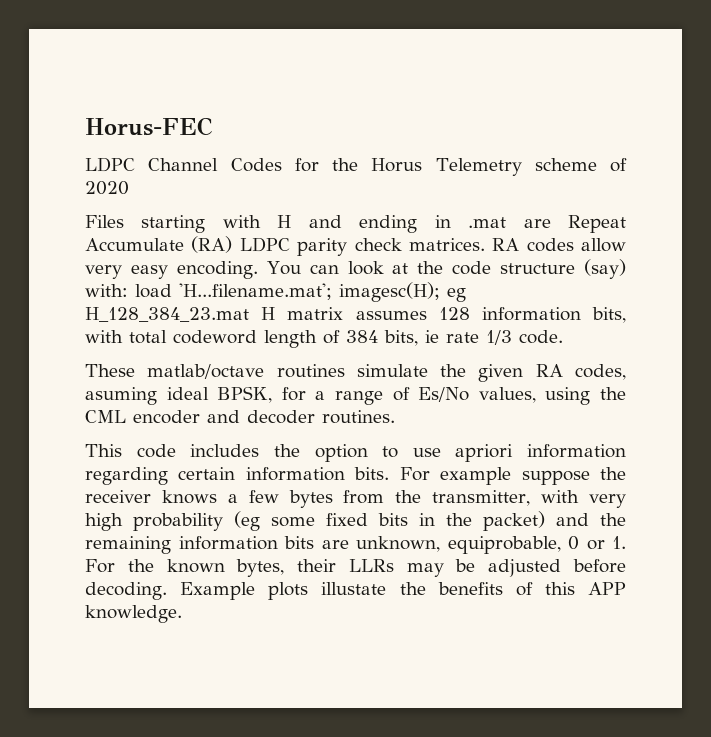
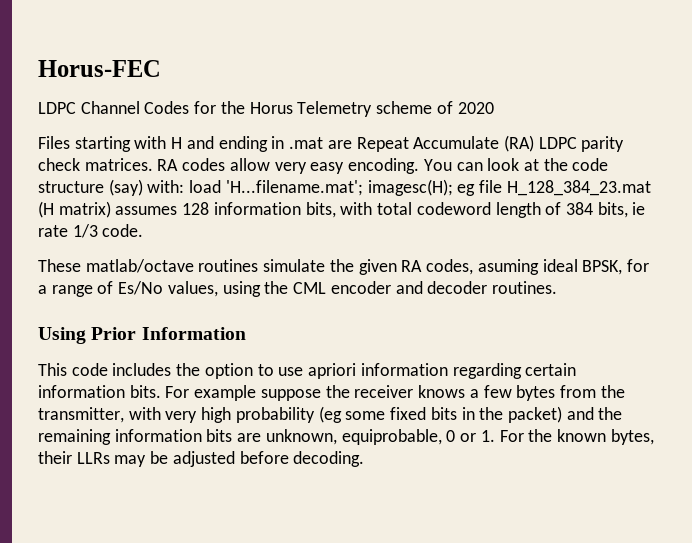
- You can look at the code structure (say) with: load 'H...filename.mat'; imagesc(H); eg H_128_384_23.mat H matrix assumes 128 information bits, with total codeword length of 384 bits, ie rate 1/3 code.
+ You can look at the code structure (say) with: load 'H...filename.mat'; imagesc(H); eg file H_128_384_23.mat (H matrix) assumes 128 information bits, with total codeword length of 384 bits, ie rate 1/3 code.
+ Using Prior Information
- Example plots illustate the benefits of this APP knowledge.

